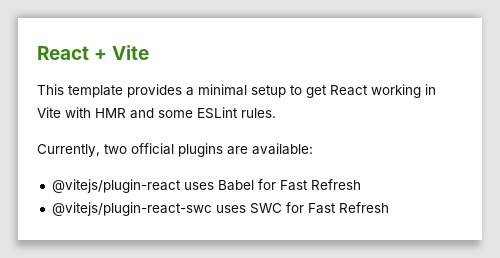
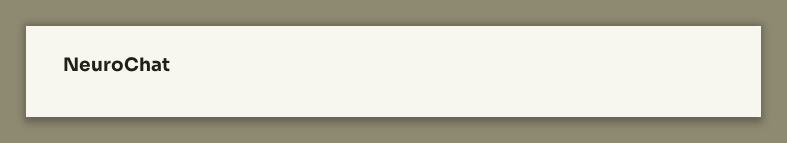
- React + Vite
- This template provides a minimal setup to get React working in Vite with HMR and some ESLint rules.
- Currently, two official plugins are available:
- @vitejs/plugin-react uses Babel for Fast Refresh
- @vitejs/plugin-react-swc uses SWC for Fast Refresh
+ NeuroChat

